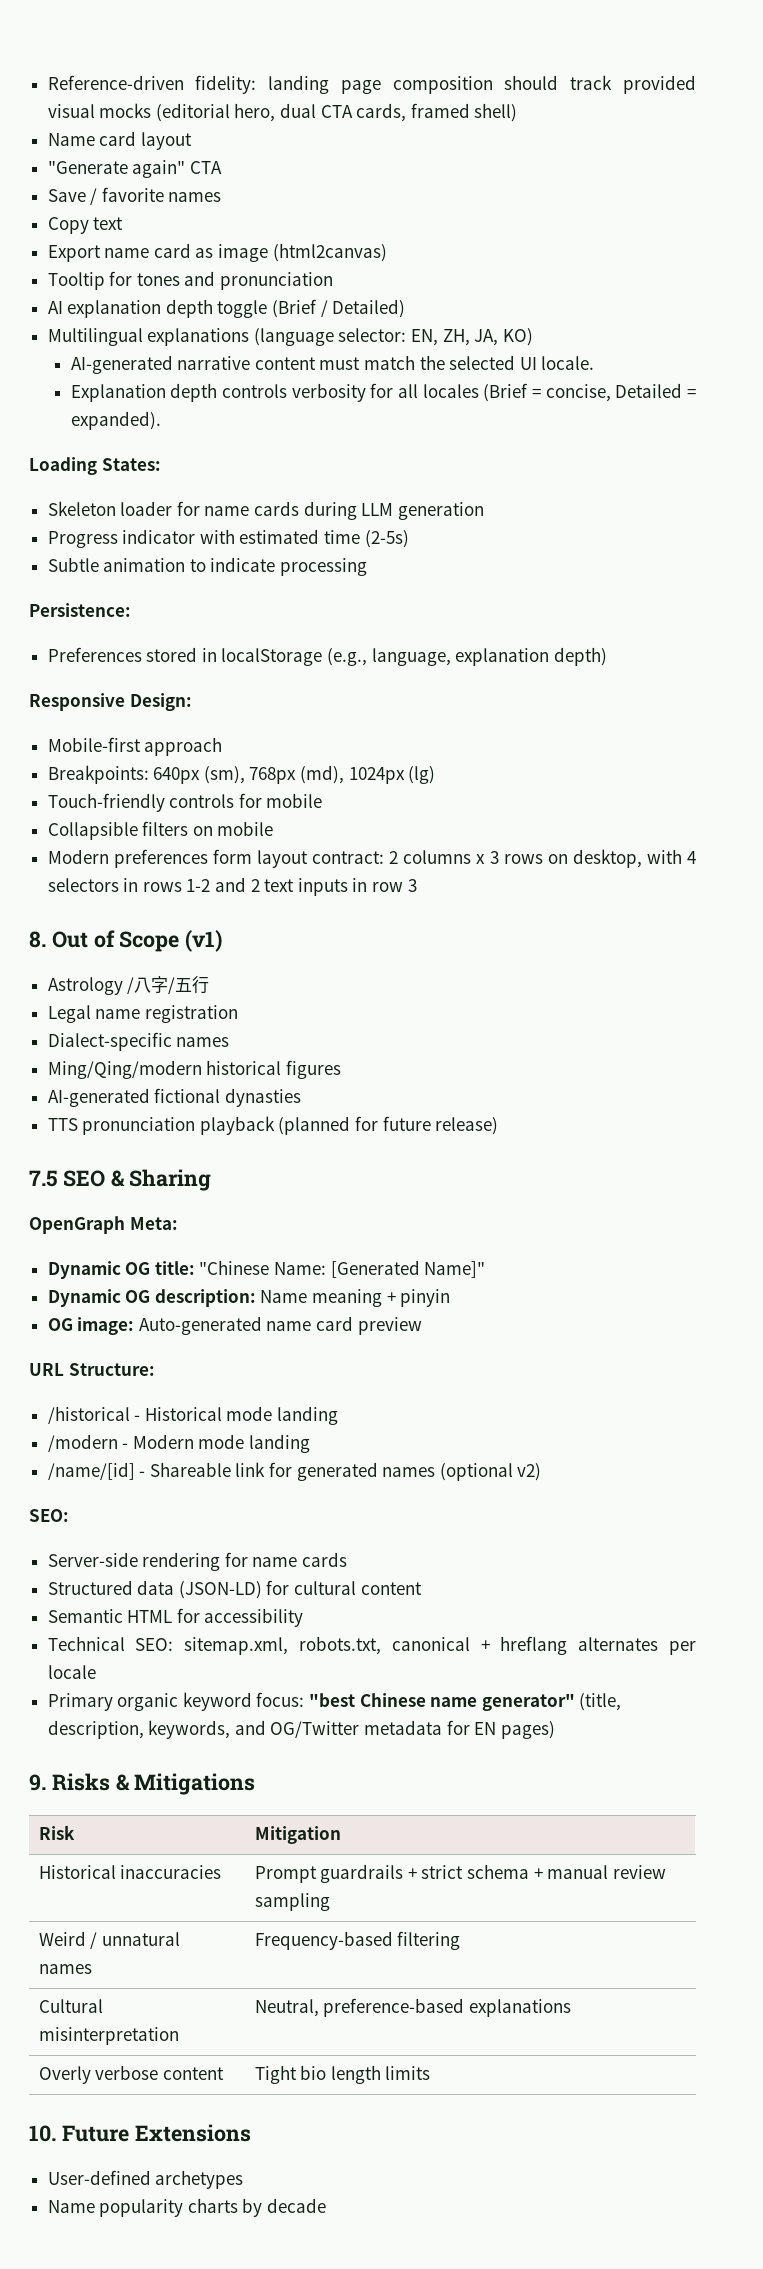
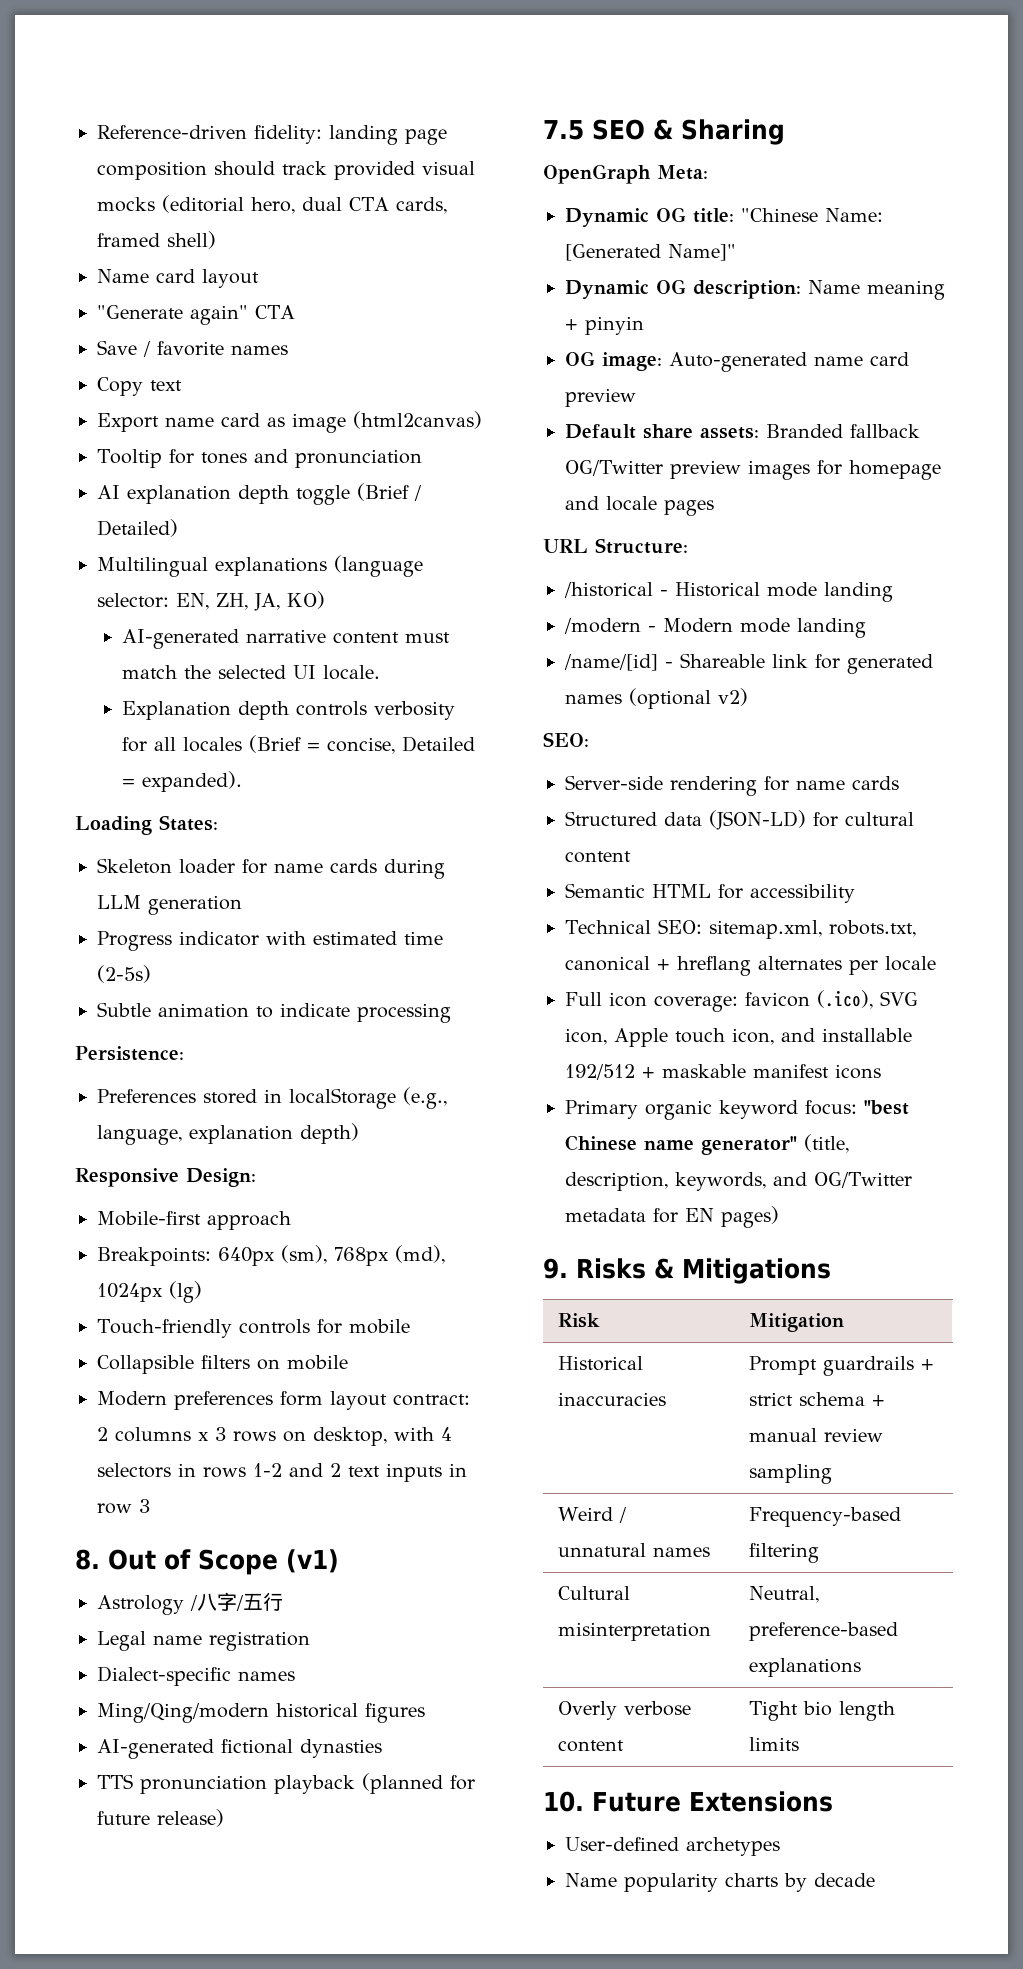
+ Default share assets: Branded fallback OG/Twitter preview images for homepage and locale pages
+ Full icon coverage: favicon (.ico), SVG icon, Apple touch icon, and installable 192/512 + maskable manifest icons

